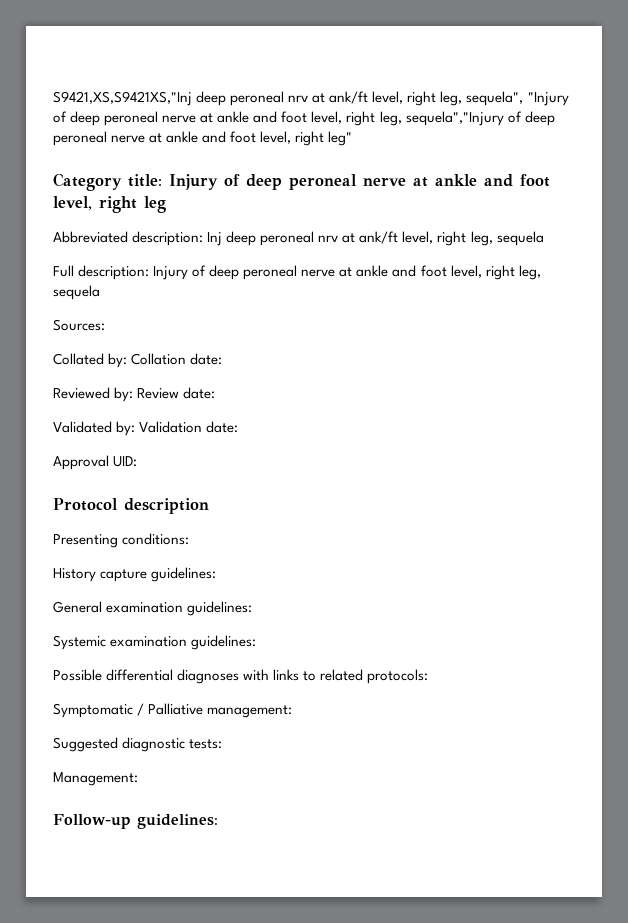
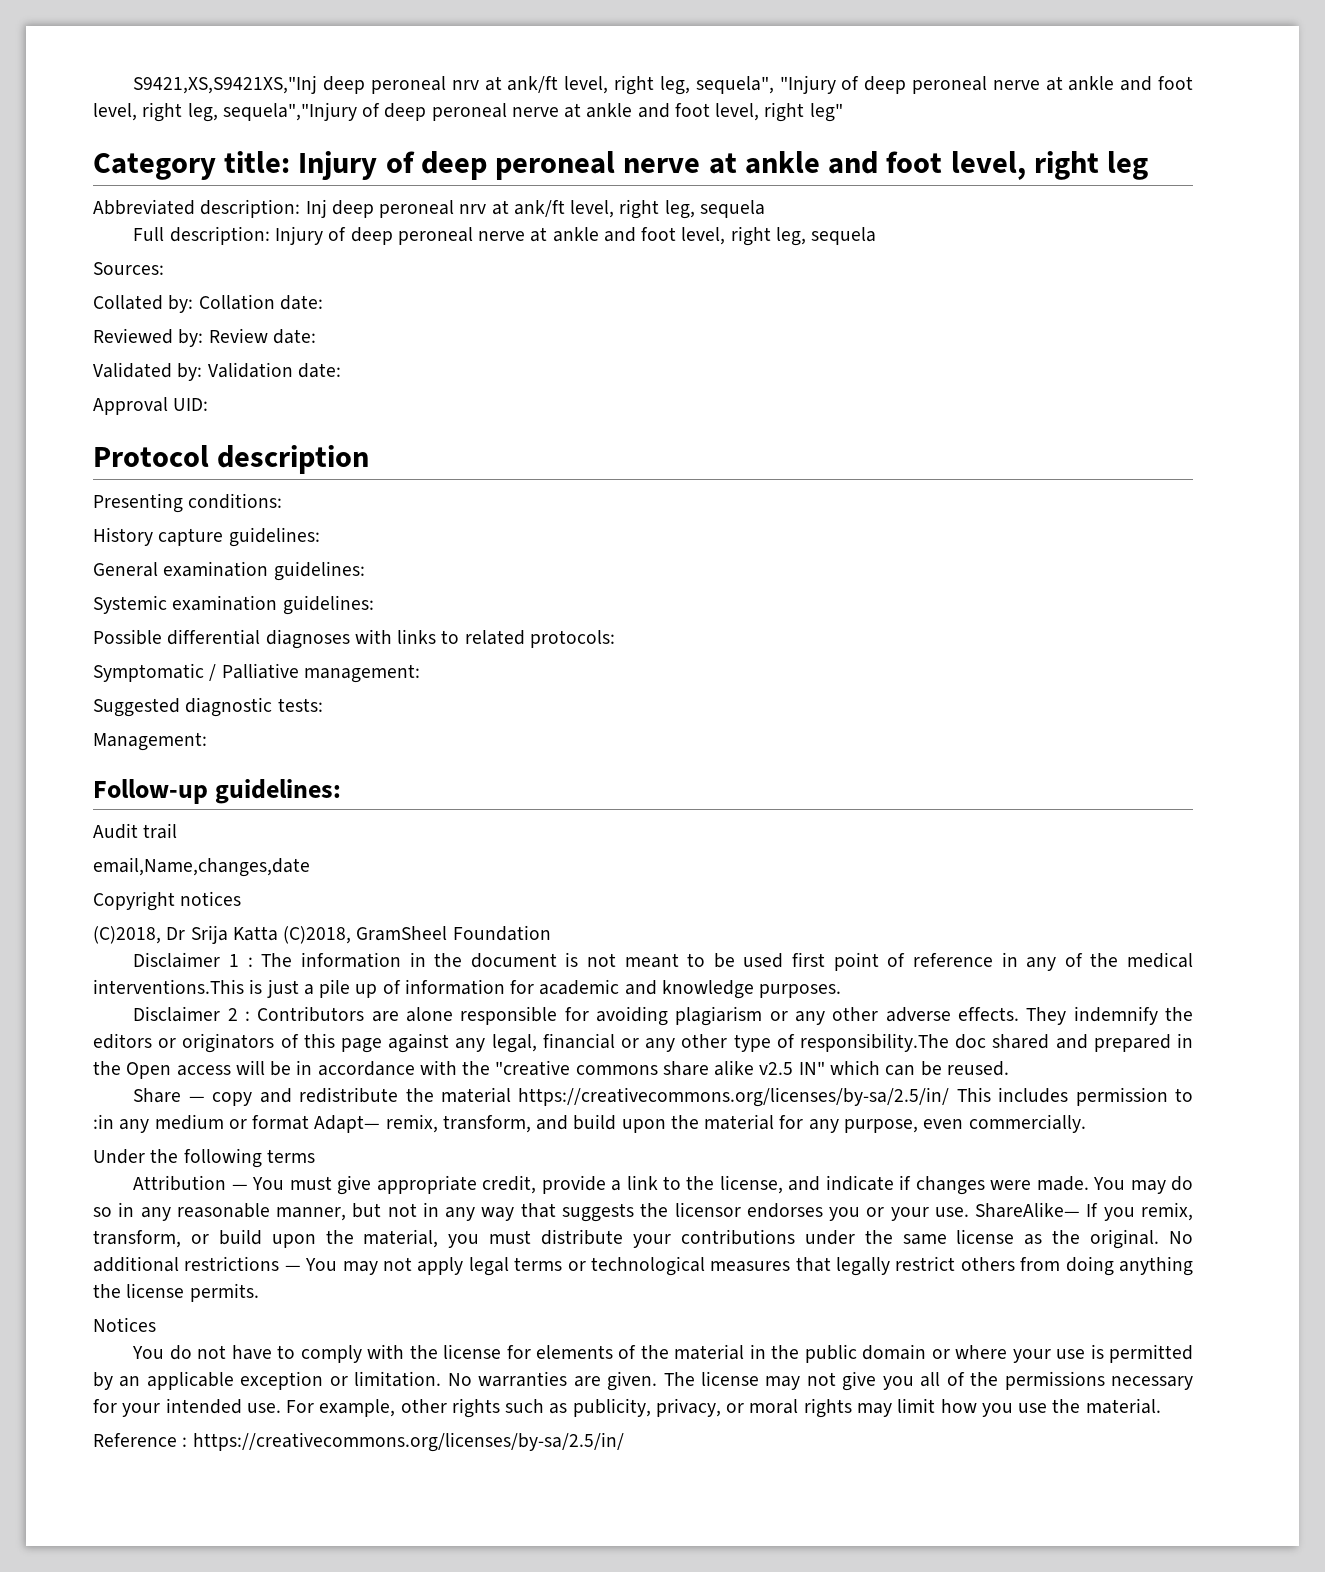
+ Audit trail
+ email,Name,changes,date
+ Copyright notices
+ (C)2018, Dr Srija Katta (C)2018, GramSheel Foundation
+ Disclaimer 1 : The information in the document is not meant to be used first point of reference in any of the medical interventions.This is just a pile up of information for academic and knowledge purposes.
+ Disclaimer 2 : Contributors are alone responsible for avoiding plagiarism or any other adverse effects. They indemnify the editors or originators of this page against any legal, financial or any other type of responsibility.The doc shared and prepared in the Open access will be in accordance with the "creative commons share alike v2.5 IN" which can be reused.
+ Share — copy and redistribute the material https://creativecommons.org/licenses/by-sa/2.5/in/ This includes permission to :in any medium or format Adapt— remix, transform, and build upon the material for any purpose, even commercially.
+ Under the following terms
+ Attribution — You must give appropriate credit, provide a link to the license, and indicate if changes were made. You may do so in any reasonable manner, but not in any way that suggests the licensor endorses you or your use. ShareAlike— If you remix, transform, or build upon the material, you must distribute your contributions under the same license as the original. No additional restrictions — You may not apply legal terms or technological measures that legally restrict others from doing anything the license permits.
+ Notices
+ You do not have to comply with the license for elements of the material in the public domain or where your use is permitted by an applicable exception or limitation. No warranties are given. The license may not give you all of the permissions necessary for your intended use. For example, other rights such as publicity, privacy, or moral rights may limit how you use the material.
+ Reference : https://creativecommons.org/licenses/by-sa/2.5/in/

